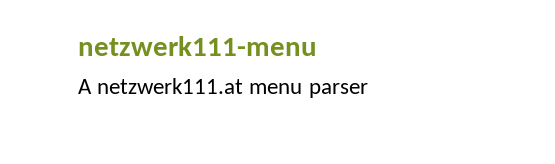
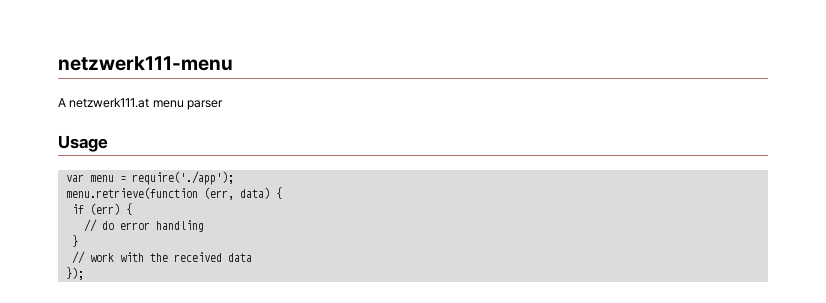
+ Usage
+ var menu = require('./app');
+ menu.retrieve(function (err, data) {
+ if (err) {
+ // do error handling
+ }
+ // work with the received data
+ });

